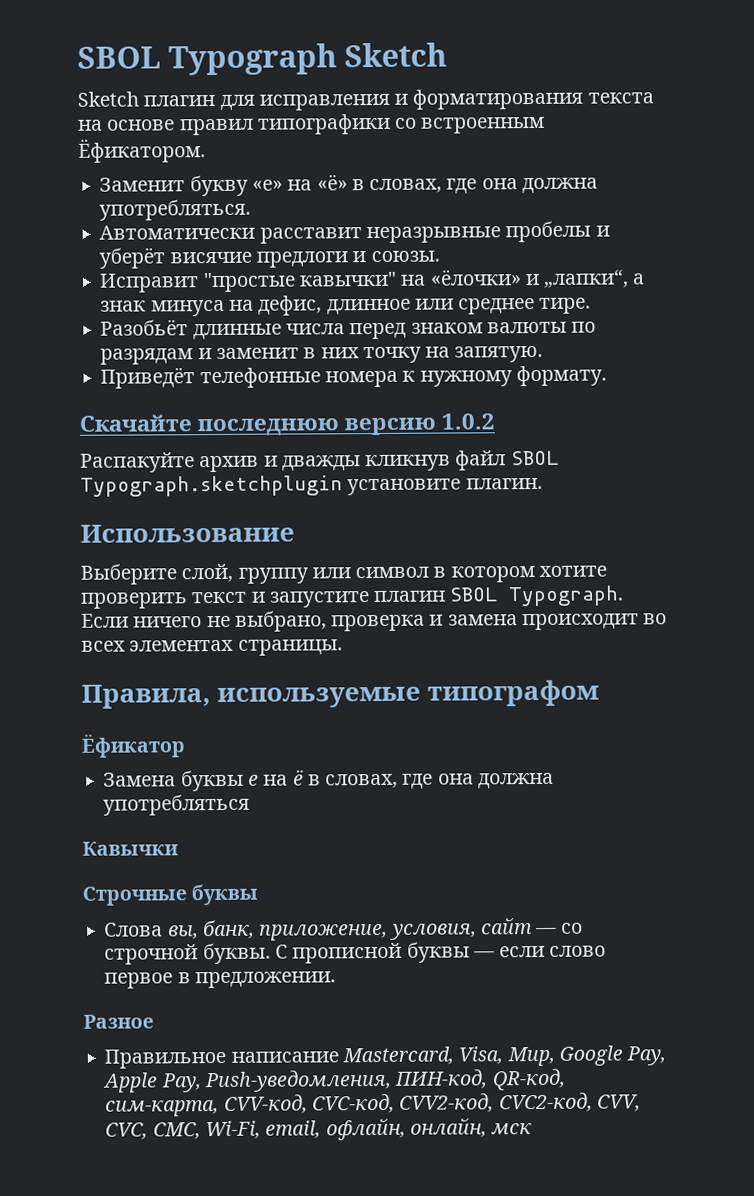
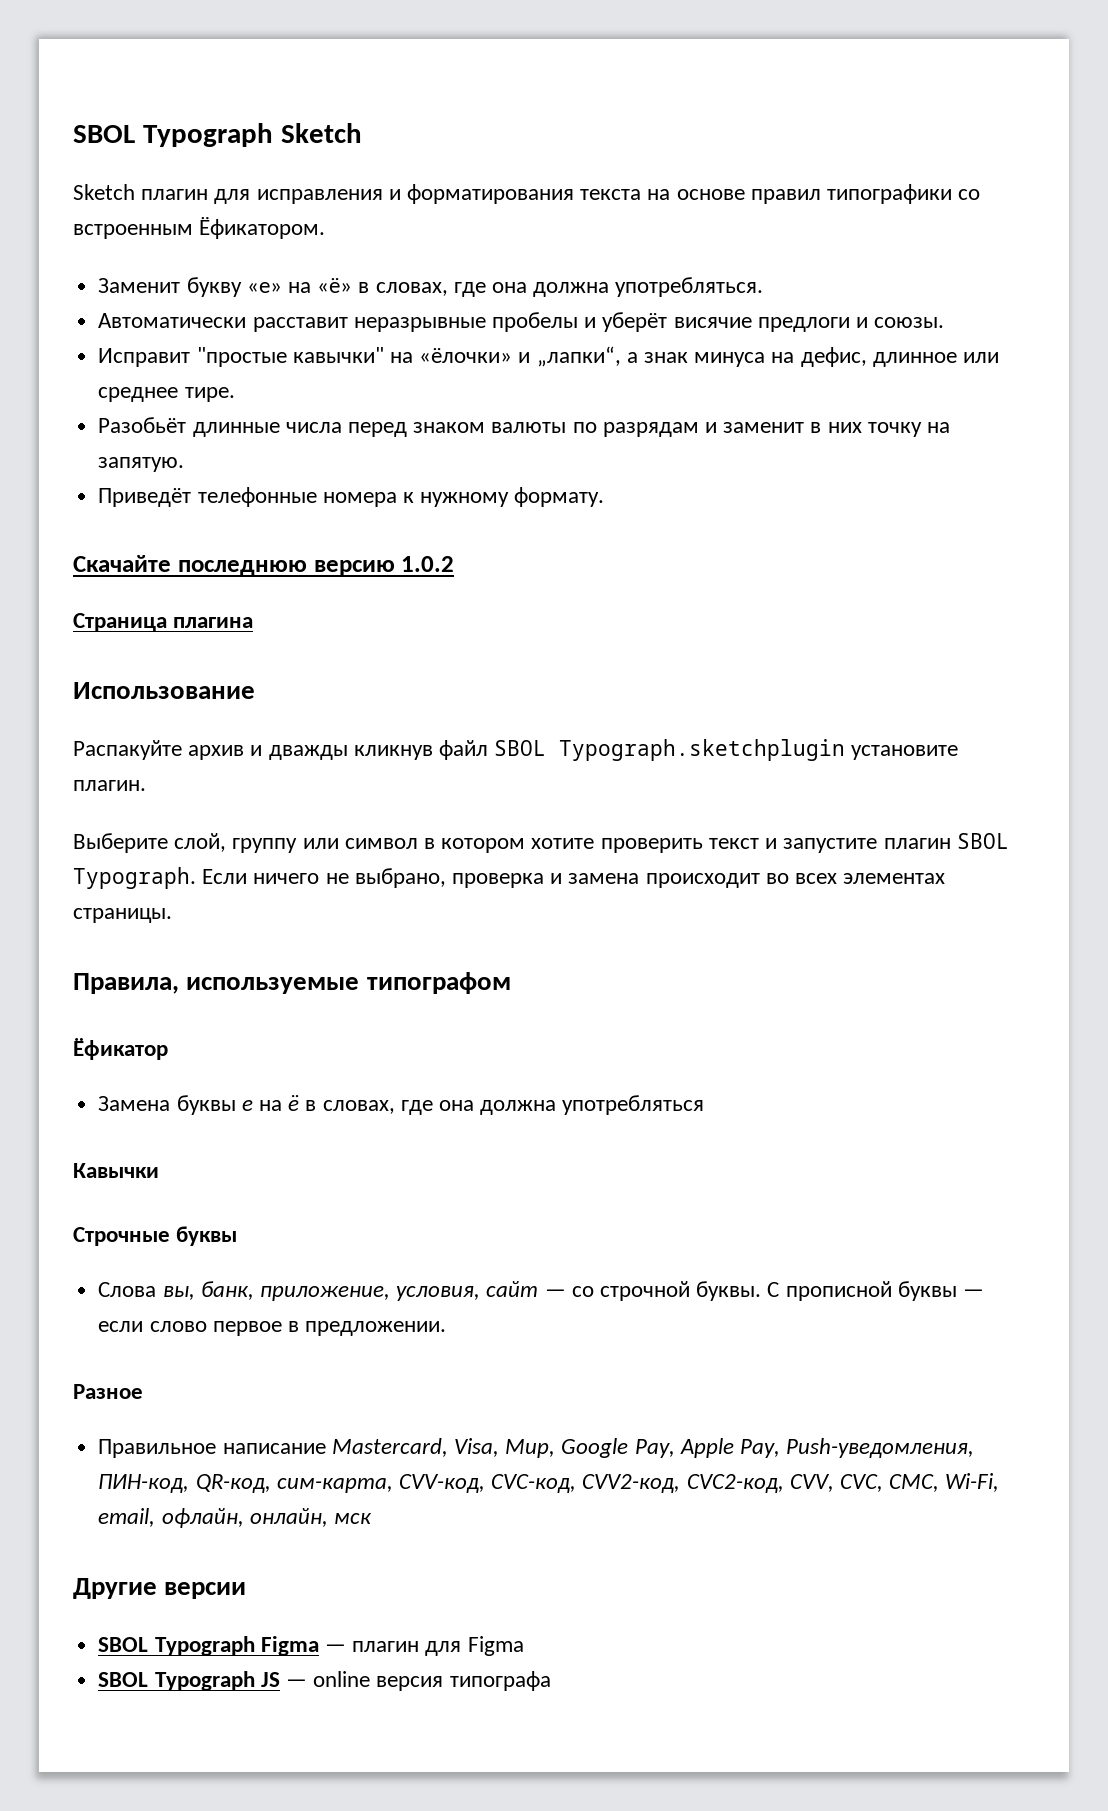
+ Страница плагина
+ Использование
- Использование
+ Другие версии
+ SBOL Typograph Figma — плагин для Figma
+ SBOL Typograph JS — online версия типографа

